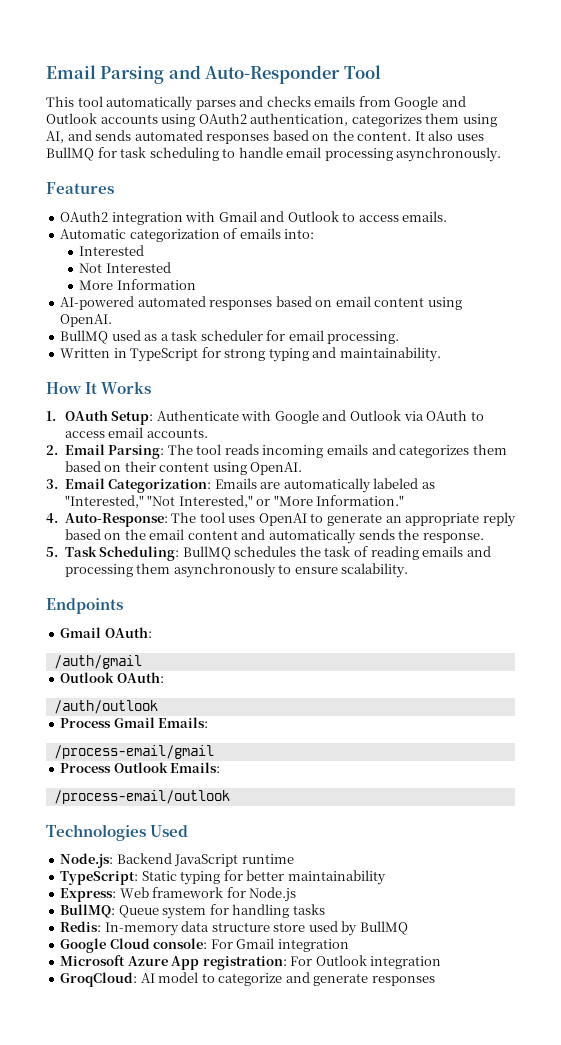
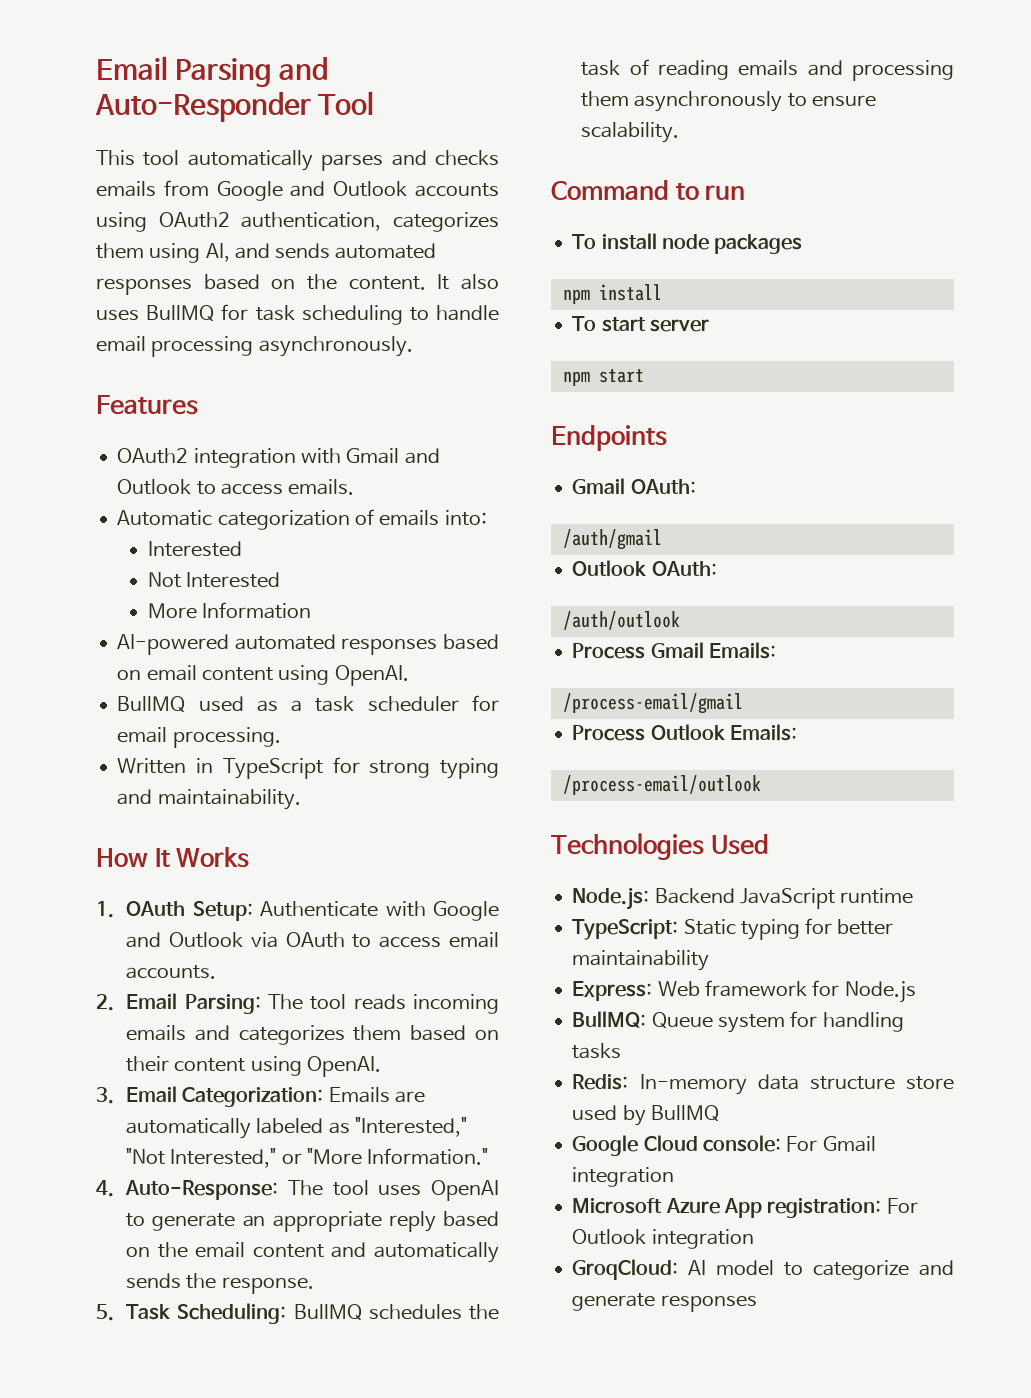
+ Command to run
+ To install node packages
+ npm install
+ To start server
+ npm start

